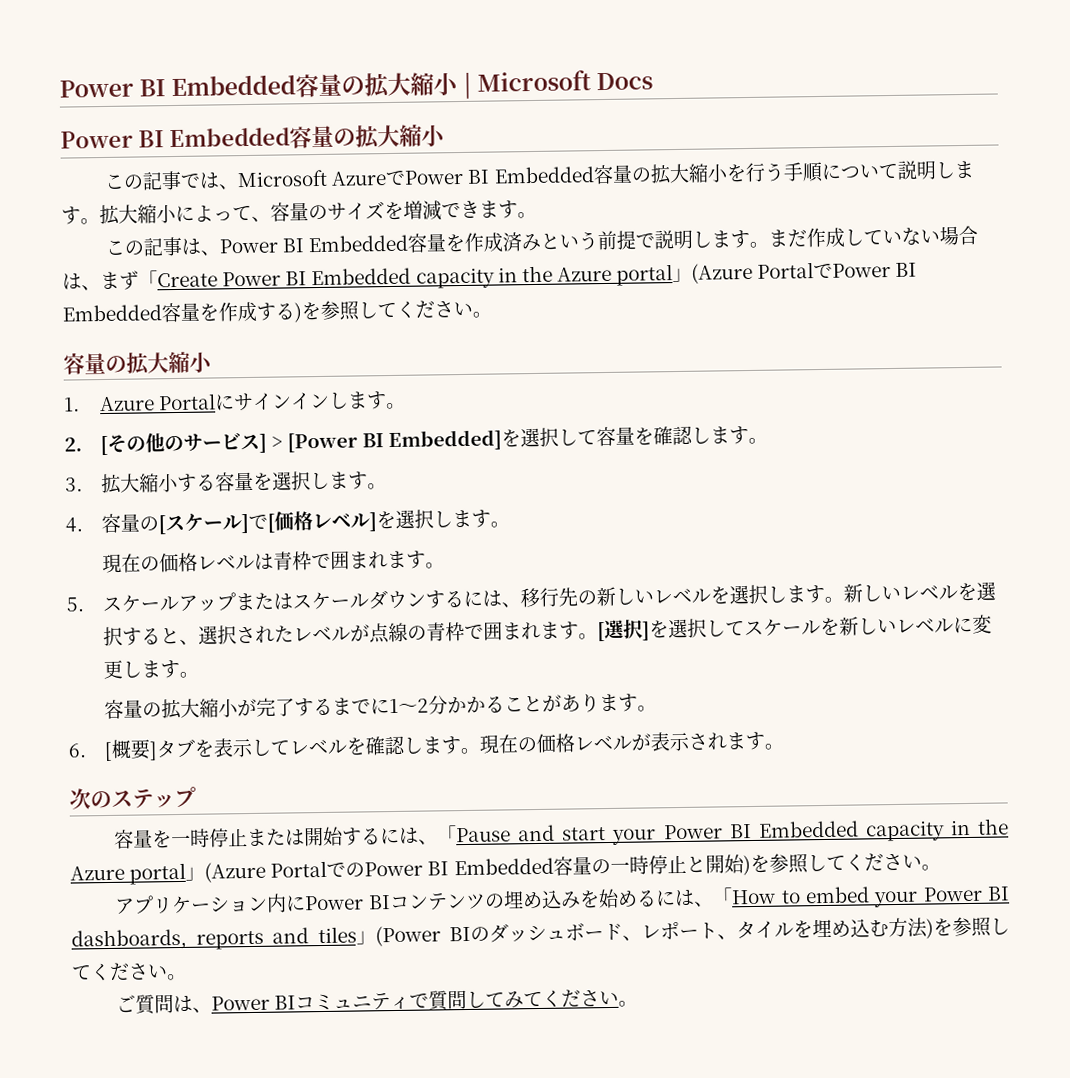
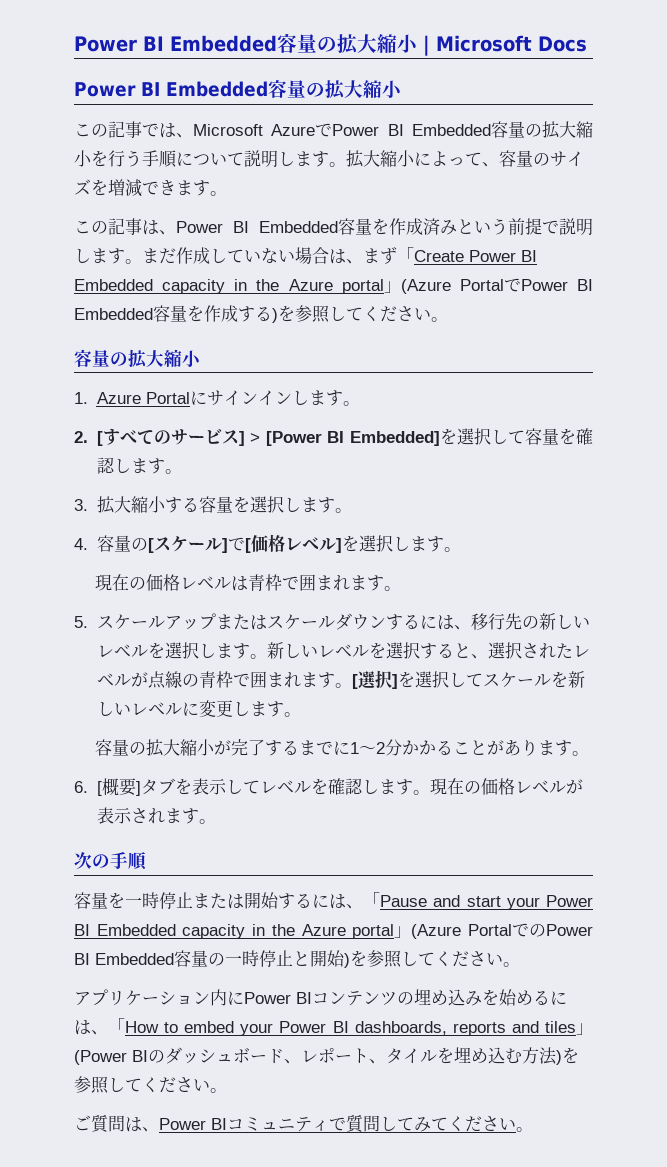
- 2. [その他のサービス] > [Power BI Embedded]を選択して容量を確認します。
+ 2. [すべてのサービス] > [Power BI Embedded]を選択して容量を確認します。
- 次のステップ
+ 次の手順

